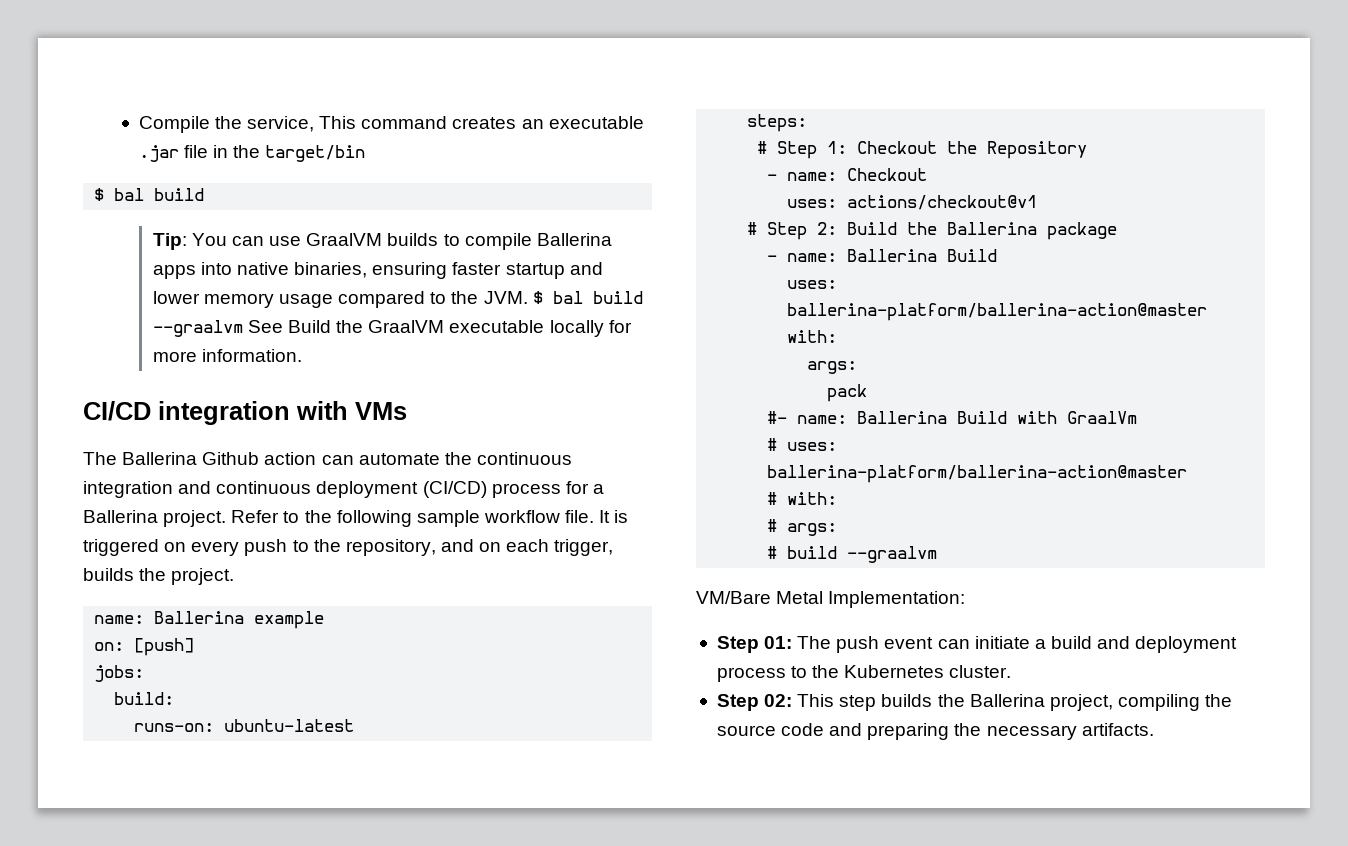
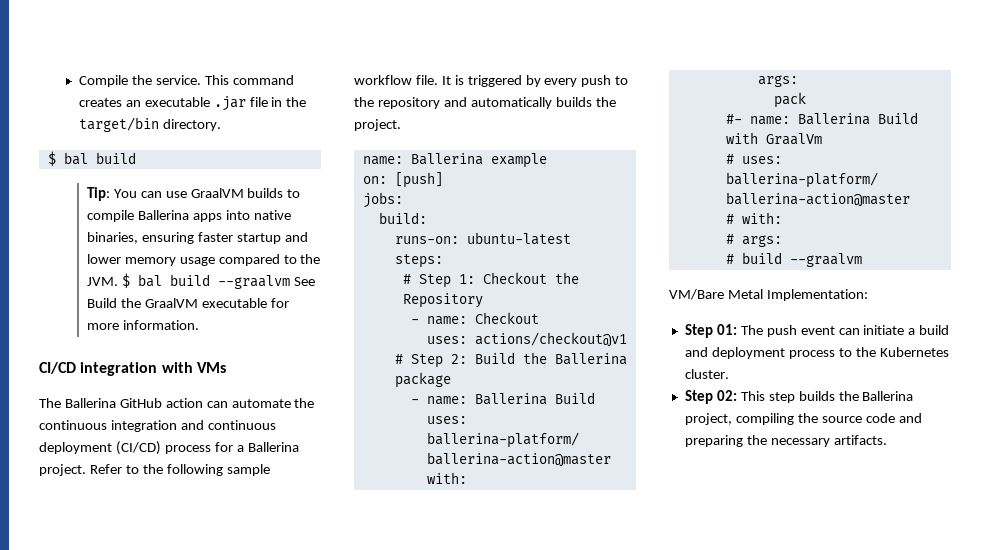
- Compile the service, This command creates an executable .jar file in the target/bin
+ Compile the service. This command creates an executable .jar file in the target/bin directory.
- Tip: You can use GraalVM builds to compile Ballerina apps into native binaries, ensuring faster startup and lower memory usage compared to the JVM. $ bal build --graalvm See Build the GraalVM executable locally for more information.
+ Tip: You can use GraalVM builds to compile Ballerina apps into native binaries, ensuring faster startup and lower memory usage compared to the JVM. $ bal build --graalvm See Build the GraalVM executable for more information.
- The Ballerina Github action can automate the continuous integration and continuous deployment (CI/CD) process for a Ballerina project.
+ The Ballerina GitHub action can automate the continuous integration and continuous deployment (CI/CD) process for a Ballerina project.
- It is triggered on every push to the repository, and on each trigger, builds the project.
+ It is triggered by every push to the repository and automatically builds the project.

